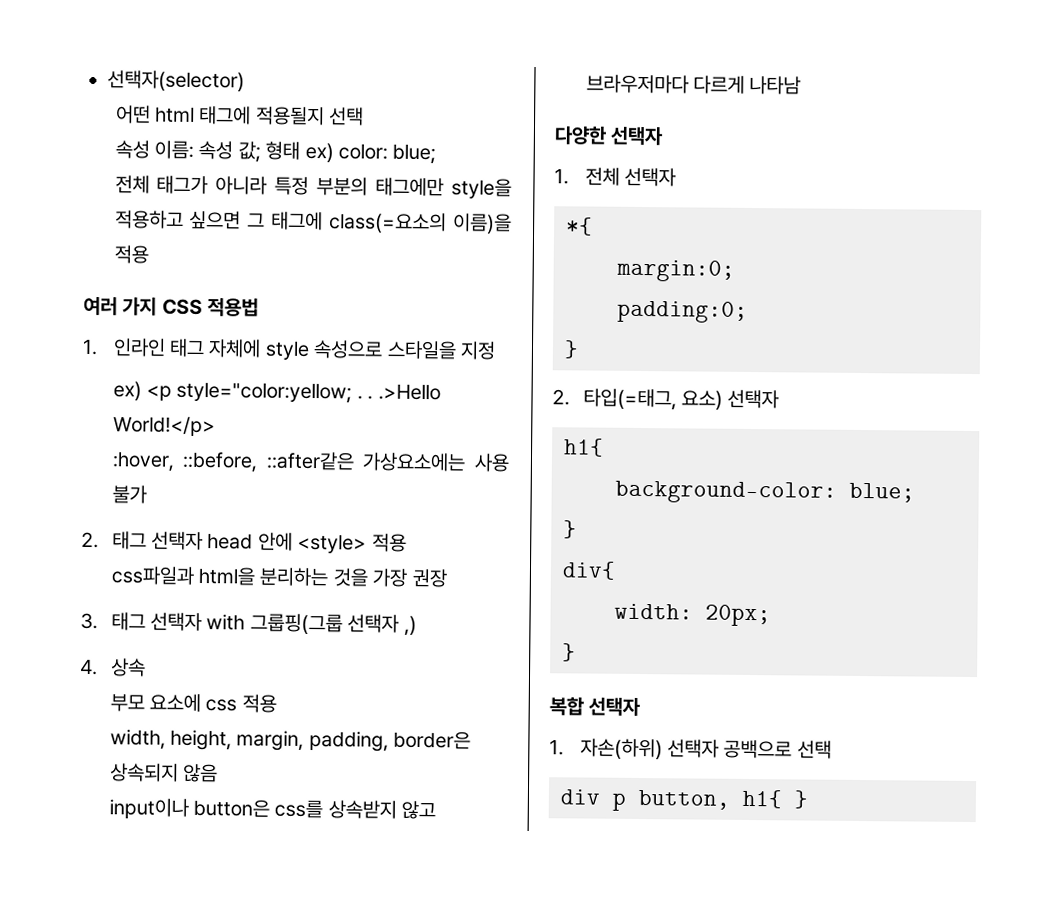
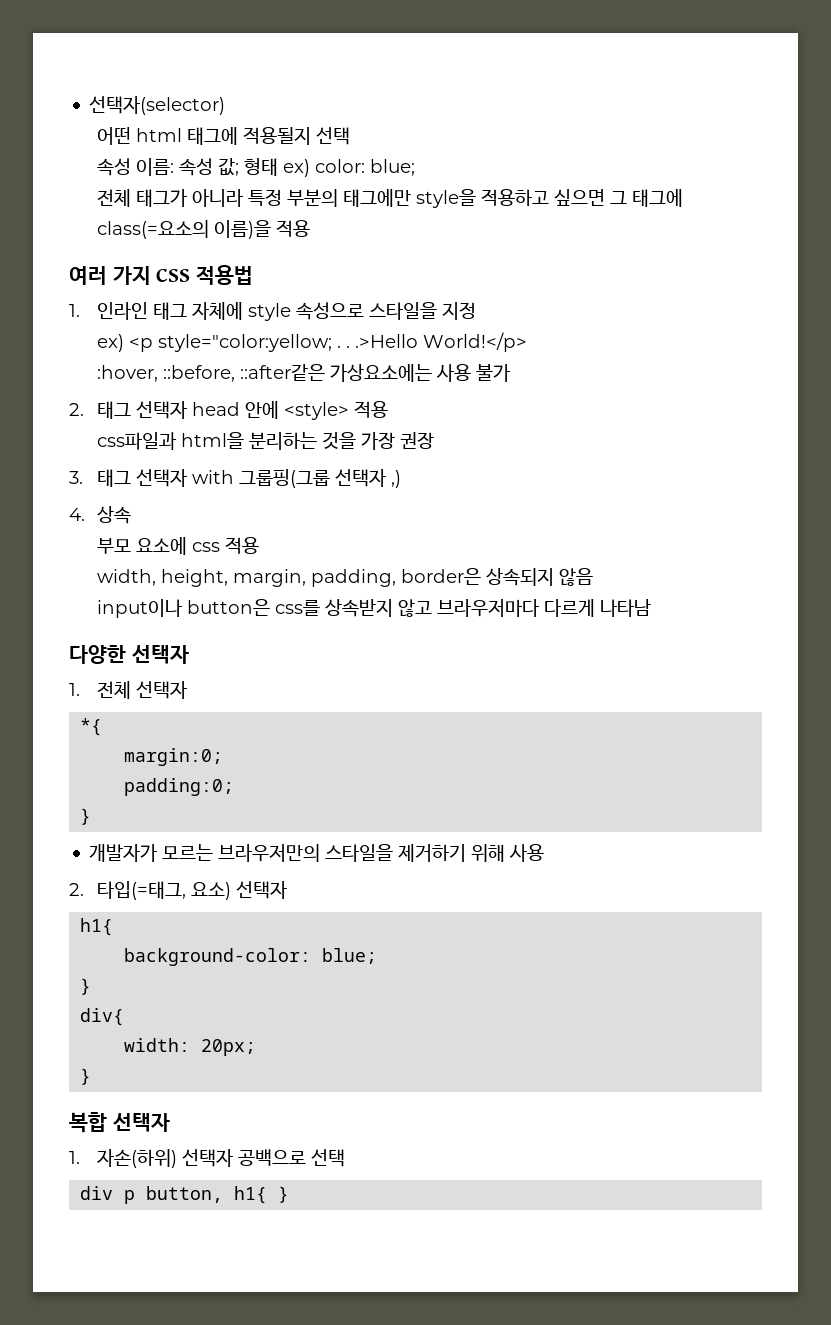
+ 개발자가 모르는 브라우저만의 스타일을 제거하기 위해 사용

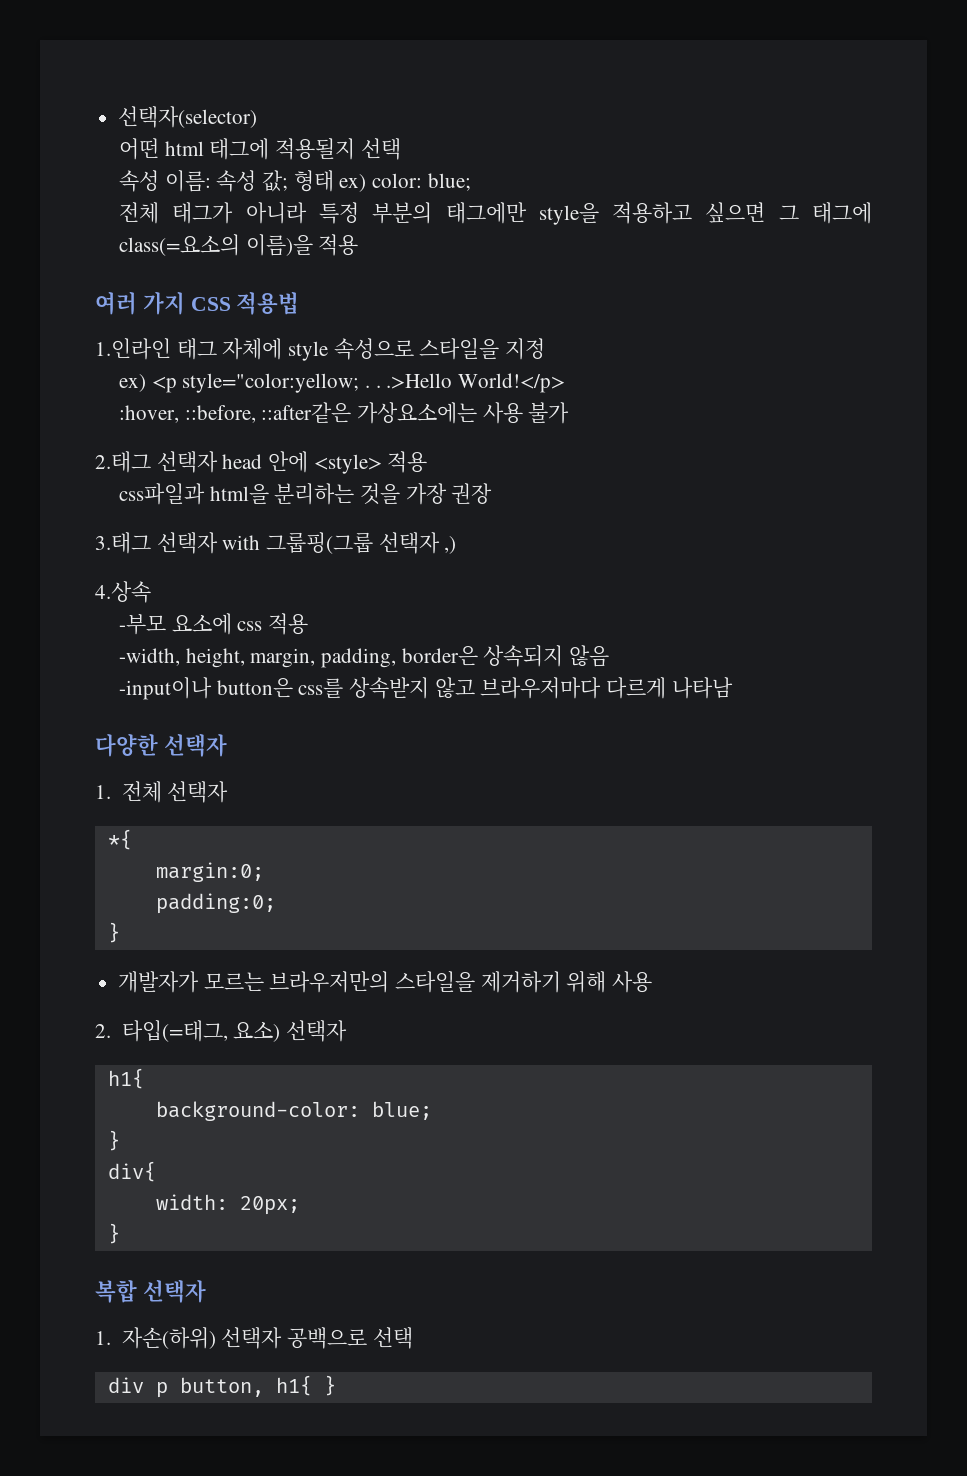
- 1. 인라인 태그 자체에 style 속성으로 스타일을 지정
+ 1.인라인 태그 자체에 style 속성으로 스타일을 지정
- 2. 태그 선택자 head 안에 <style> 적용
+ 2.태그 선택자 head 안에 <style> 적용
- 3. 태그 선택자 with 그룹핑(그룹 선택자 ,)
+ 3.태그 선택자 with 그룹핑(그룹 선택자 ,)
- 4. 상속
- 부모 요소에 css 적용
+ 4.상속
+ -부모 요소에 css 적용
- width, height, margin, padding, border은 상속되지 않음
+ -width, height, margin, padding, border은 상속되지 않음
- input이나 button은 css를 상속받지 않고 브라우저마다 다르게 나타남
+ -input이나 button은 css를 상속받지 않고 브라우저마다 다르게 나타남

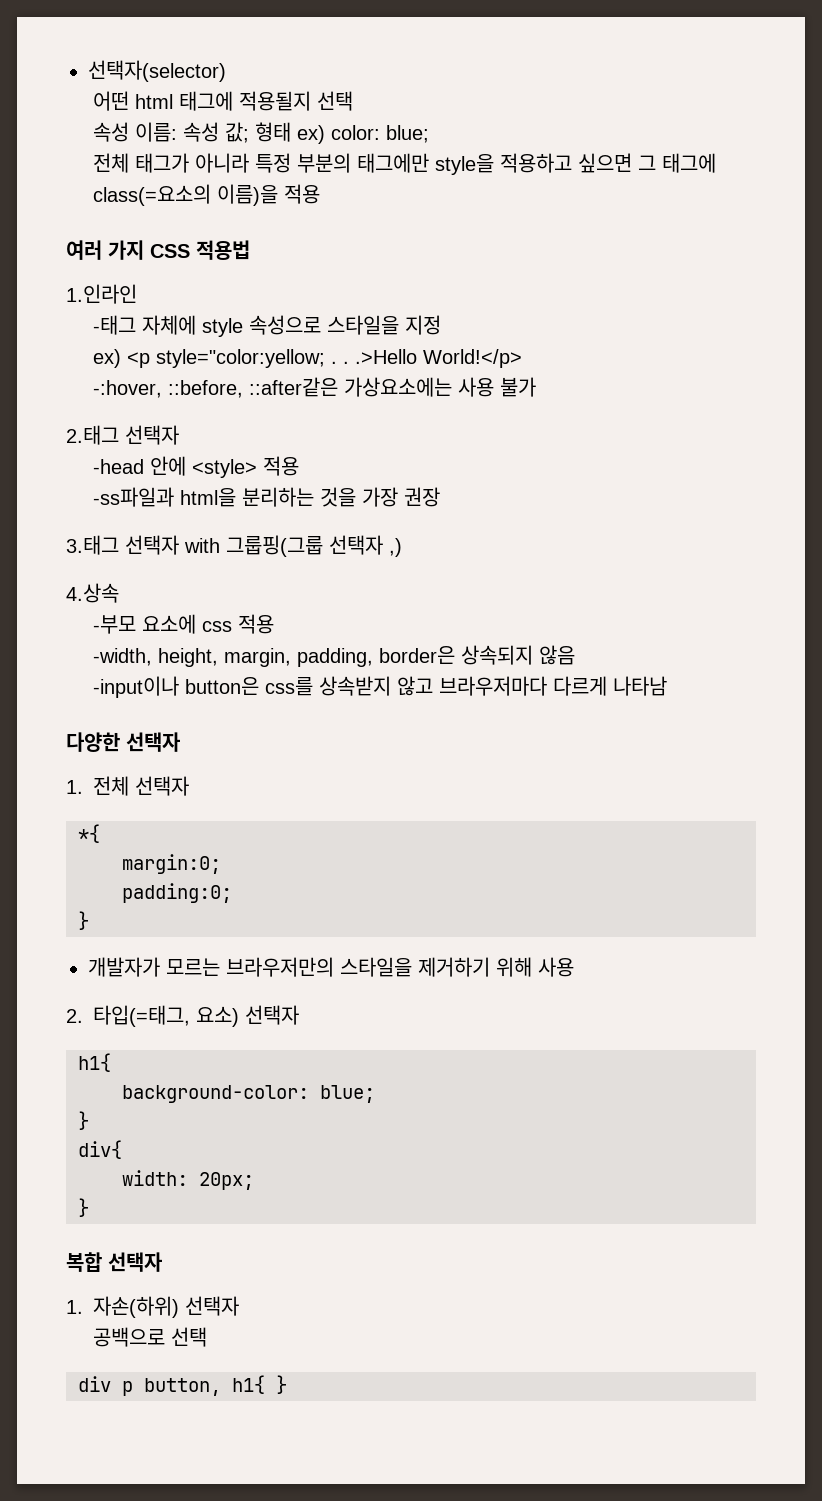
- 1.인라인 태그 자체에 style 속성으로 스타일을 지정
+ 1.인라인
+ -태그 자체에 style 속성으로 스타일을 지정
- :hover, ::before, ::after같은 가상요소에는 사용 불가
+ -:hover, ::before, ::after같은 가상요소에는 사용 불가
- 2.태그 선택자 head 안에 <style> 적용
+ 2.태그 선택자
+ -head 안에 <style> 적용
- css파일과 html을 분리하는 것을 가장 권장
+ -ss파일과 html을 분리하는 것을 가장 권장
- 1. 자손(하위) 선택자 공백으로 선택
+ 1. 자손(하위) 선택자
+ 공백으로 선택

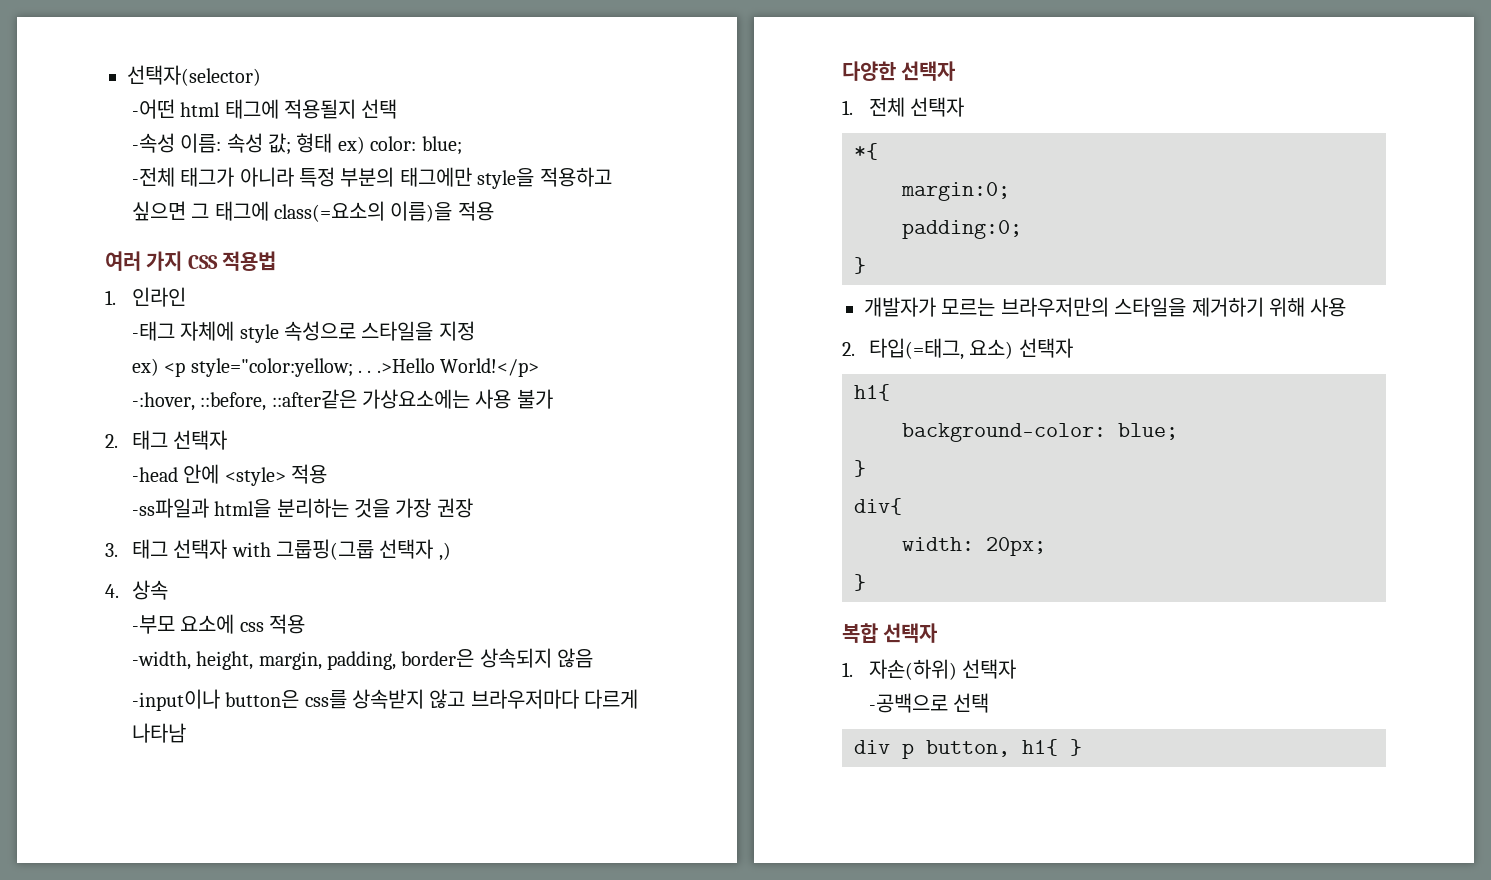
- 어떤 html 태그에 적용될지 선택
+ -어떤 html 태그에 적용될지 선택
- 속성 이름: 속성 값; 형태 ex) color: blue;
+ -속성 이름: 속성 값; 형태 ex) color: blue;
- 전체 태그가 아니라 특정 부분의 태그에만 style을 적용하고 싶으면 그 태그에 class(=요소의 이름)을 적용
+ -전체 태그가 아니라 특정 부분의 태그에만 style을 적용하고 싶으면 그 태그에 class(=요소의 이름)을 적용
- 1.인라인
+ 1. 인라인
- 2.태그 선택자
+ 2. 태그 선택자
- 3.태그 선택자 with 그룹핑(그룹 선택자 ,)
+ 3. 태그 선택자 with 그룹핑(그룹 선택자 ,)
- 4.상속
+ 4. 상속
- 공백으로 선택
+ -공백으로 선택

